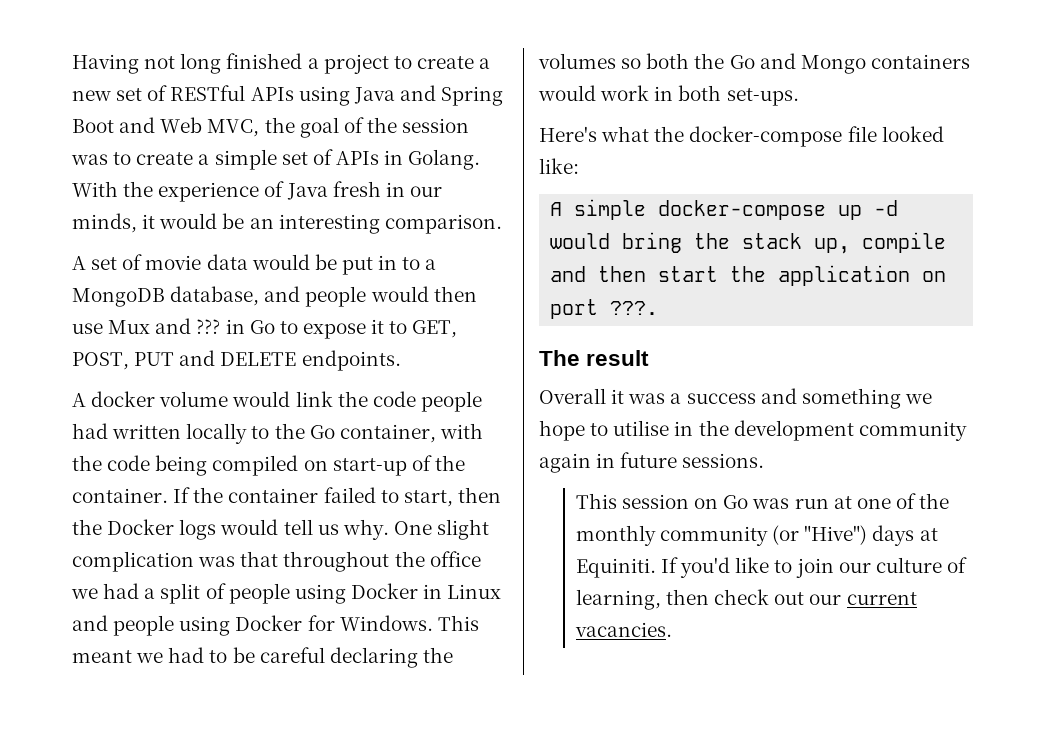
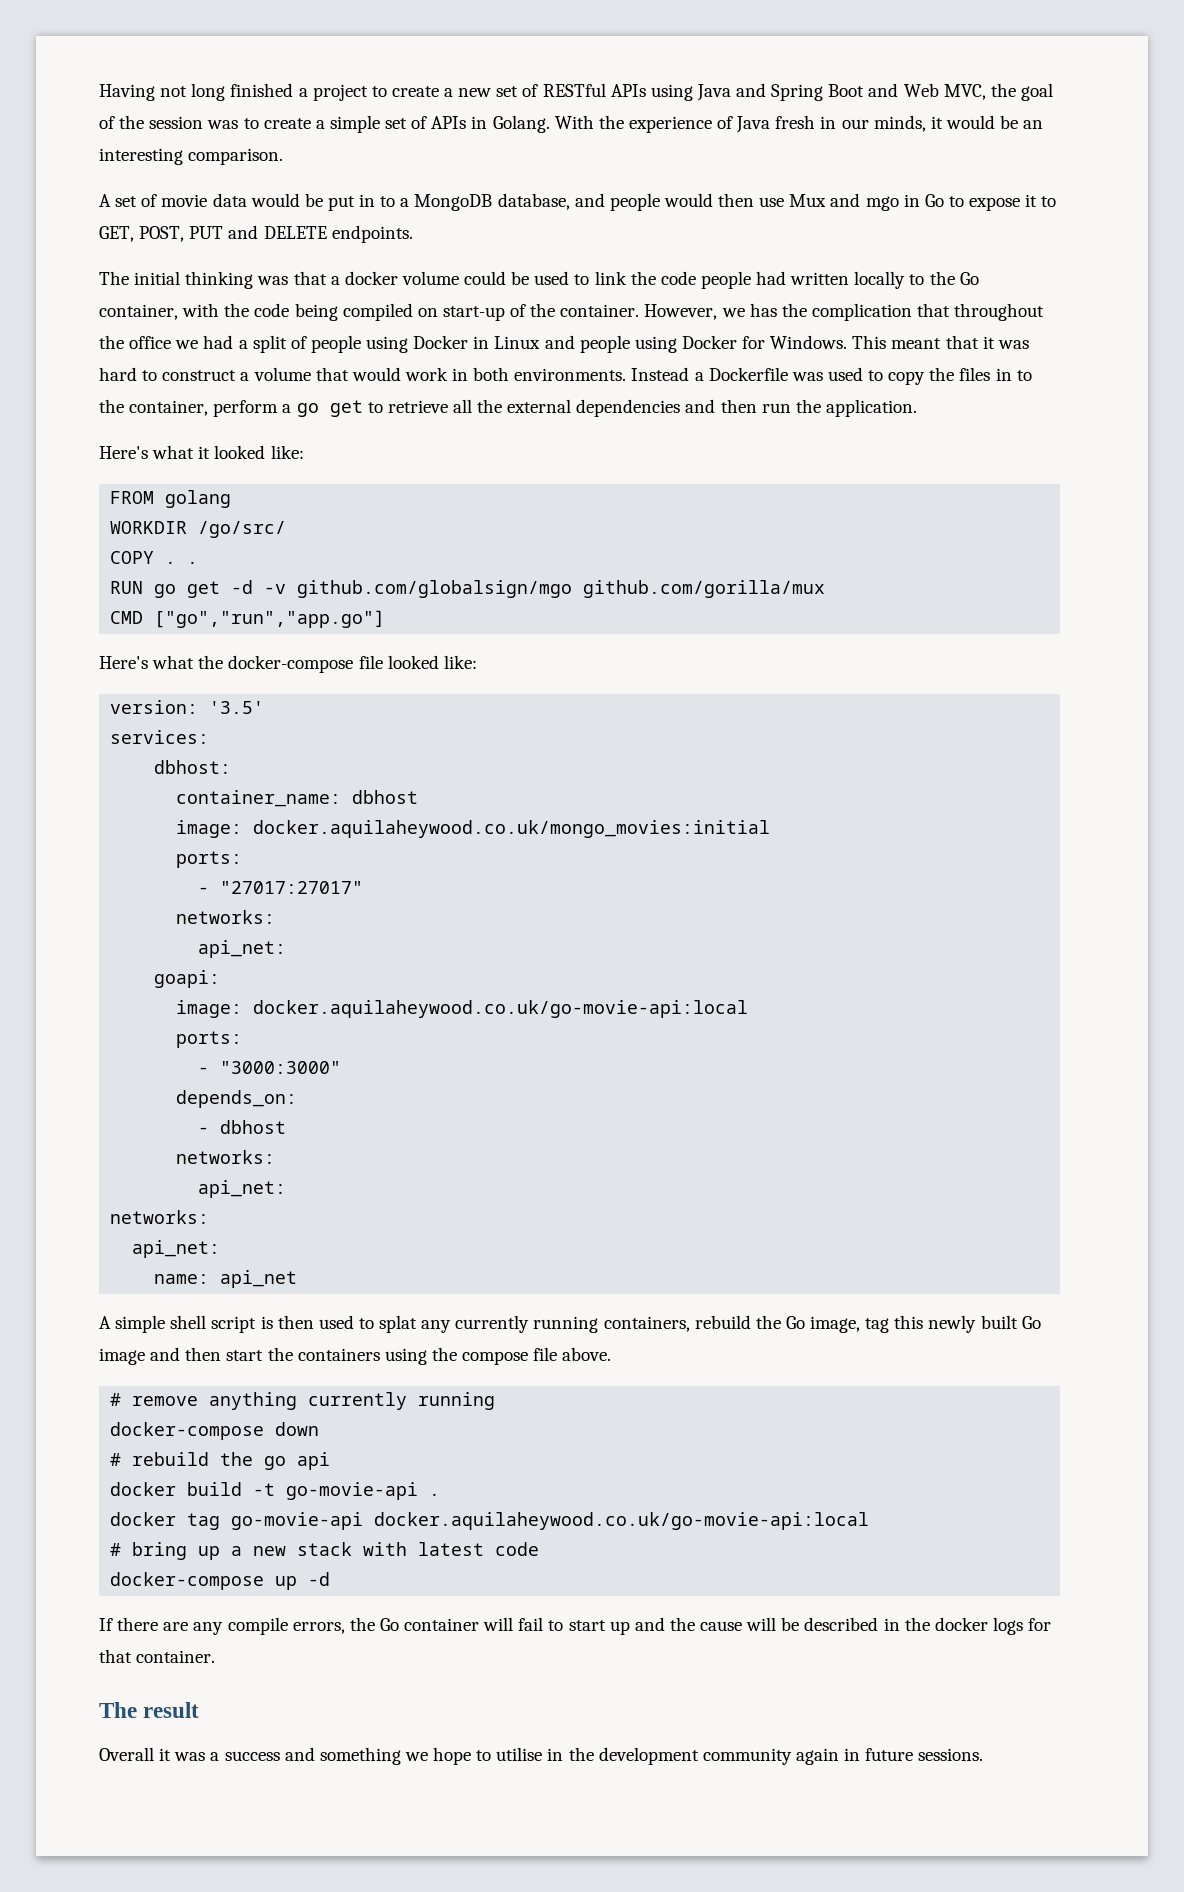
- A set of movie data would be put in to a MongoDB database, and people would then use Mux and ??? in Go to expose it to GET, POST, PUT and DELETE endpoints.
+ A set of movie data would be put in to a MongoDB database, and people would then use Mux and mgo in Go to expose it to GET, POST, PUT and DELETE endpoints.
- A docker volume would link the code people had written locally to the Go container, with the code being compiled on start-up of the container.
+ The initial thinking was that a docker volume could be used to link the code people had written locally to the Go container, with the code being compiled on start-up of the container.
- If the container failed to start, then the Docker logs would tell us why. One slight complication was that throughout the office we had a split of people using Docker in Linux and people using Docker for Windows.
+ However, we has the complication that throughout the office we had a split of people using Docker in Linux and people using Docker for Windows.
- This meant we had to be careful declaring the volumes so both the Go and Mongo containers would work in both set-ups.
+ This meant that it was hard to construct a volume that would work in both environments. Instead a Dockerfile was used to copy the files in to the container, perform a go get to retrieve all the external dependencies and then run the application.
+ Here's what it looked like:
+ FROM golang
+ WORKDIR /go/src/
+ COPY . .
+ RUN go get -d -v github.com/globalsign/mgo github.com/gorilla/mux
+ CMD ["go","run","app.go"]
- A simple docker-compose up -d would bring the stack up, compile and then start the application on port ???.
+ version: '3.5'
+ services:
+ dbhost:
+ container_name: dbhost
+ image: docker.aquilaheywood.co.uk/mongo_movies:initial
+ ports:
+ - "27017:27017"
+ networks:
+ api_net:
+ goapi:
+ image: docker.aquilaheywood.co.uk/go-movie-api:local
+ ports:
+ - "3000:3000"
+ depends_on:
+ - dbhost
+ networks:
+ api_net:
+ networks:
+ api_net:
+ name: api_net
+ A simple shell script is then used to splat any currently running containers, rebuild the Go image, tag this newly built Go image and then start the containers using the compose file above.
+ # remove anything currently running
+ docker-compose down
+ # rebuild the go api
+ docker build -t go-movie-api .
+ docker tag go-movie-api docker.aquilaheywood.co.uk/go-movie-api:local
+ # bring up a new stack with latest code
+ docker-compose up -d
+ If there are any compile errors, the Go container will fail to start up and the cause will be described in the docker logs for that container.
- This session on Go was run at one of the monthly community (or "Hive") days at Equiniti. If you'd like to join our culture of learning, then check out our current vacancies.

